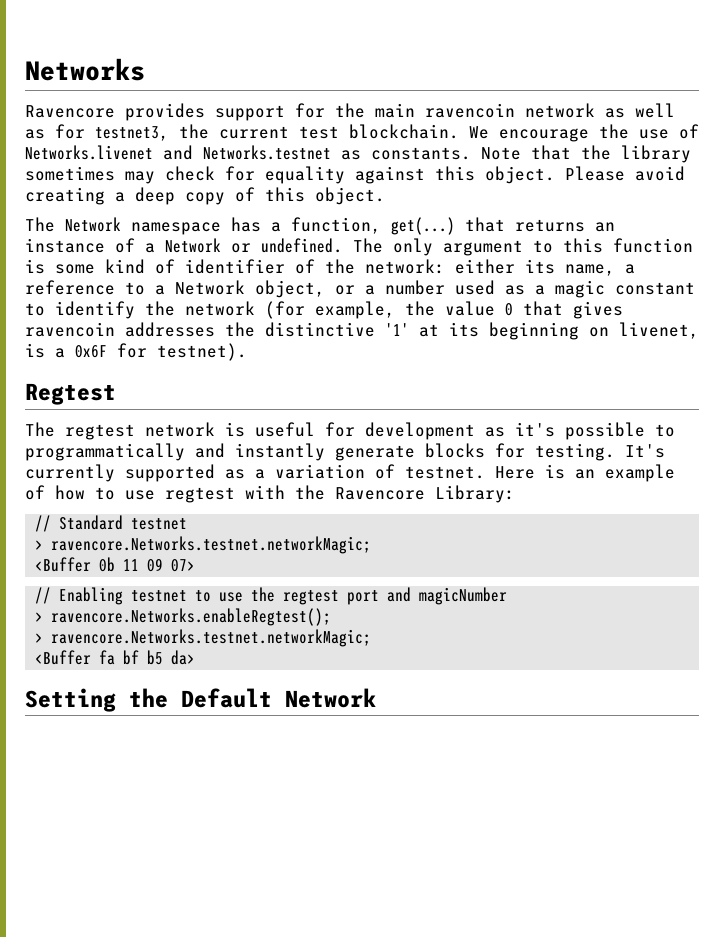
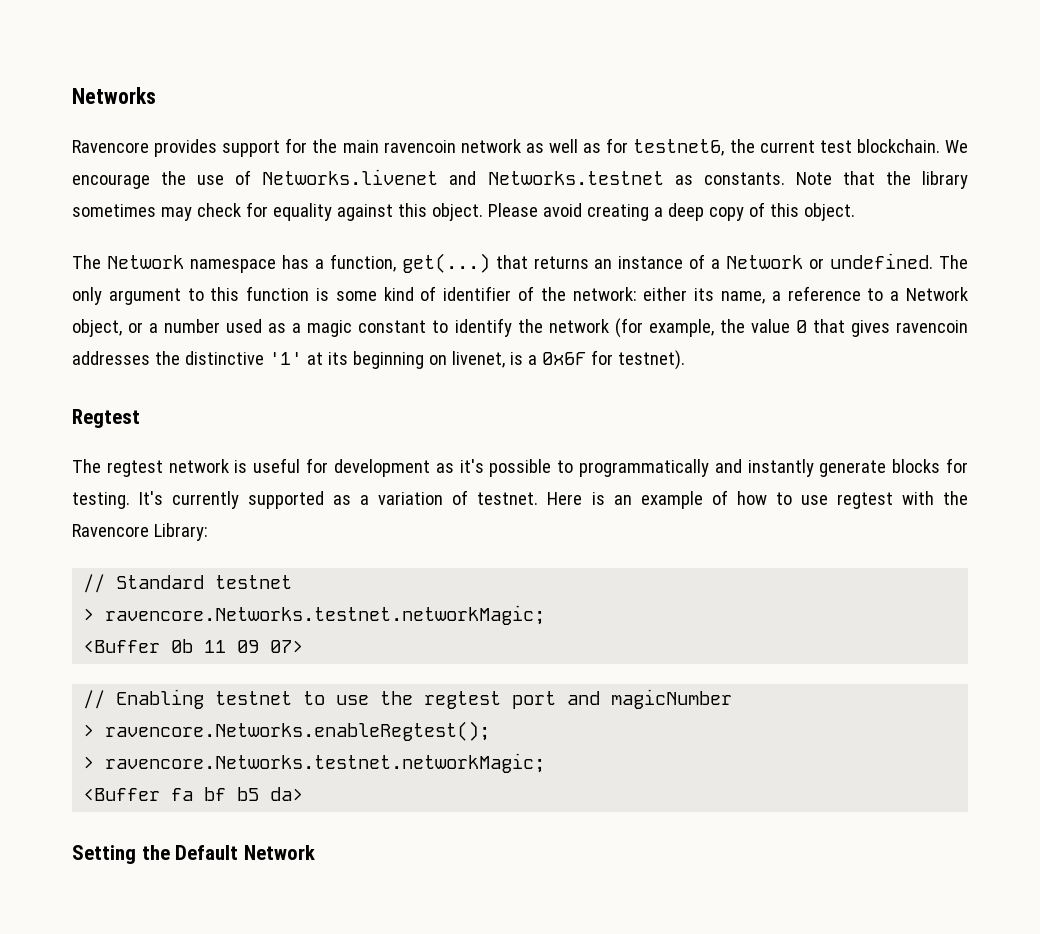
- Ravencore provides support for the main ravencoin network as well as for testnet3, the current test blockchain.
+ Ravencore provides support for the main ravencoin network as well as for testnet6, the current test blockchain.

